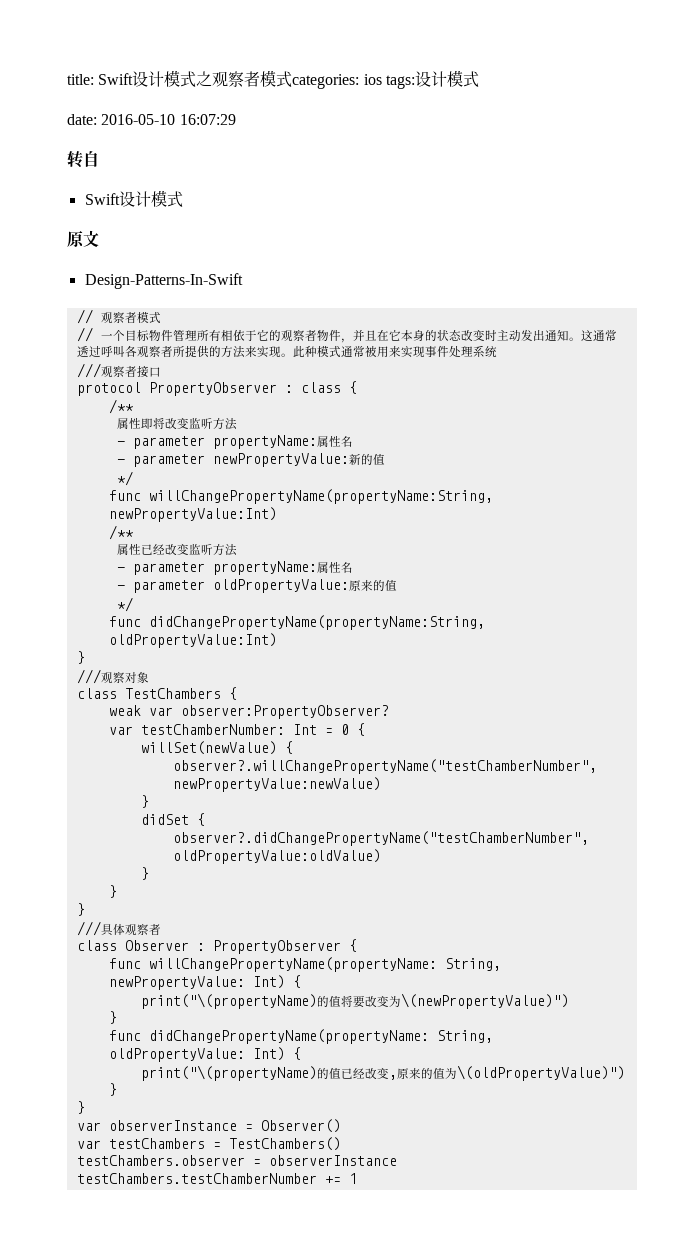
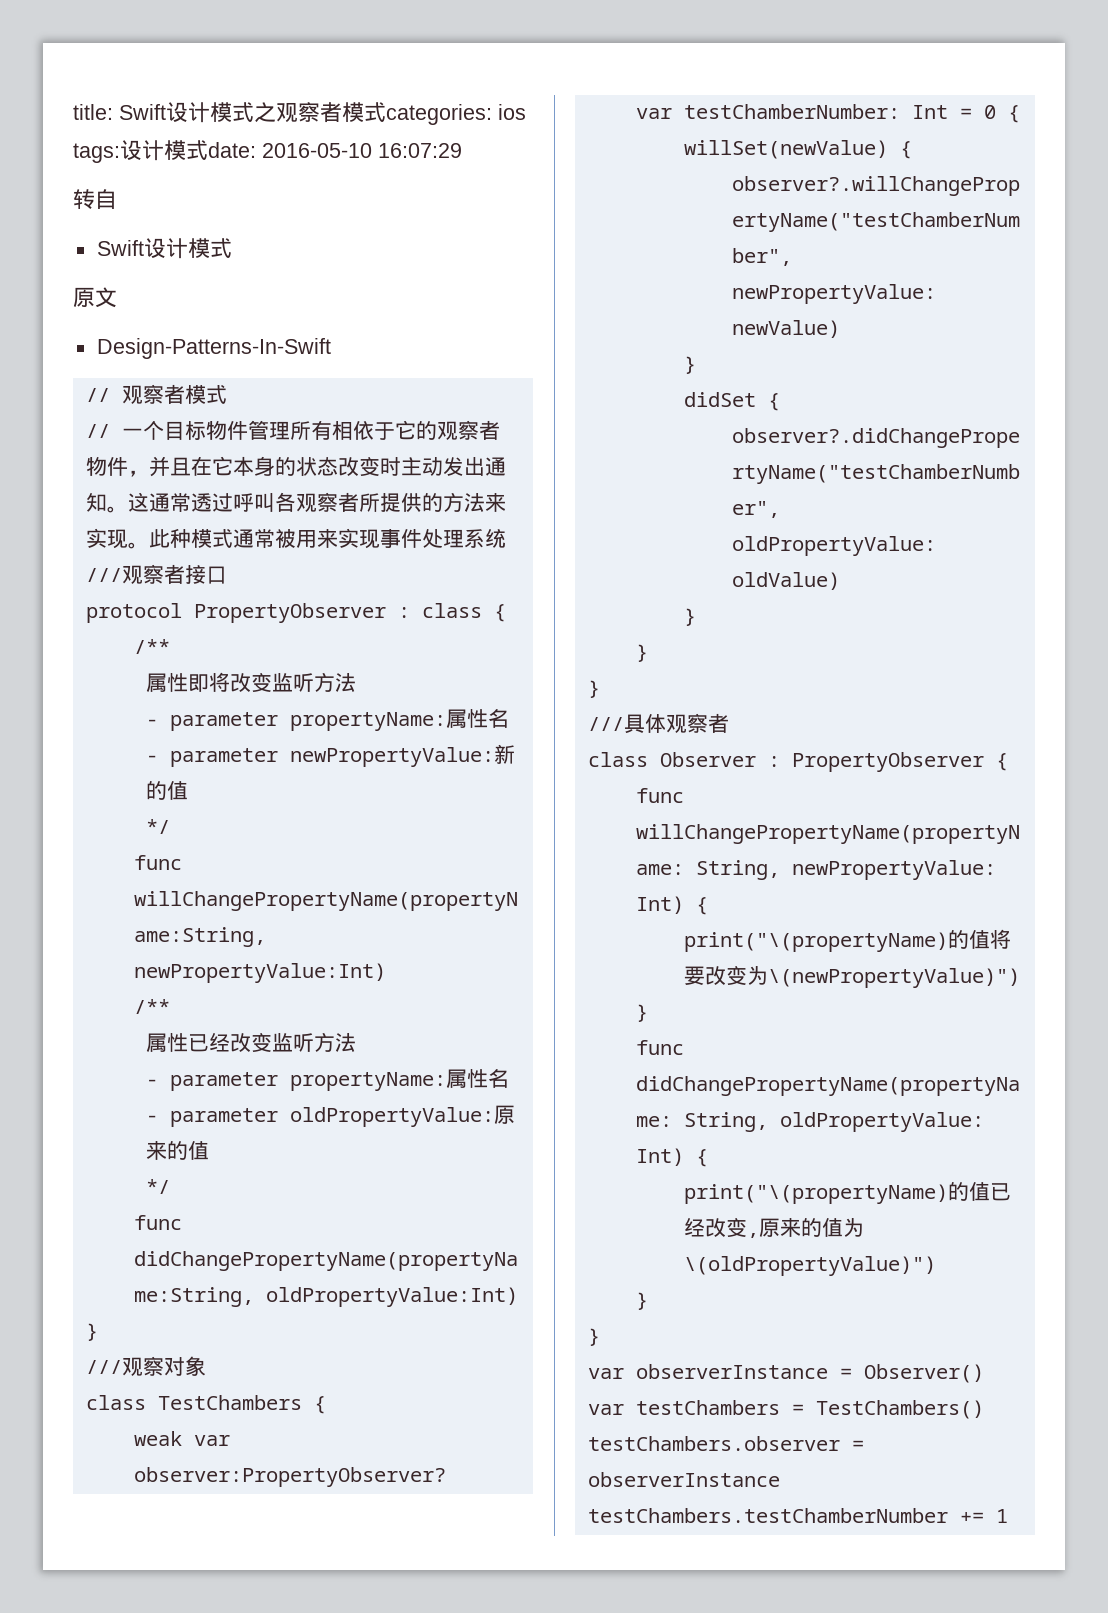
- title: Swift设计模式之观察者模式categories: ios tags:设计模式
- date: 2016-05-10 16:07:29
+ title: Swift设计模式之观察者模式categories: ios tags:设计模式date: 2016-05-10 16:07:29

